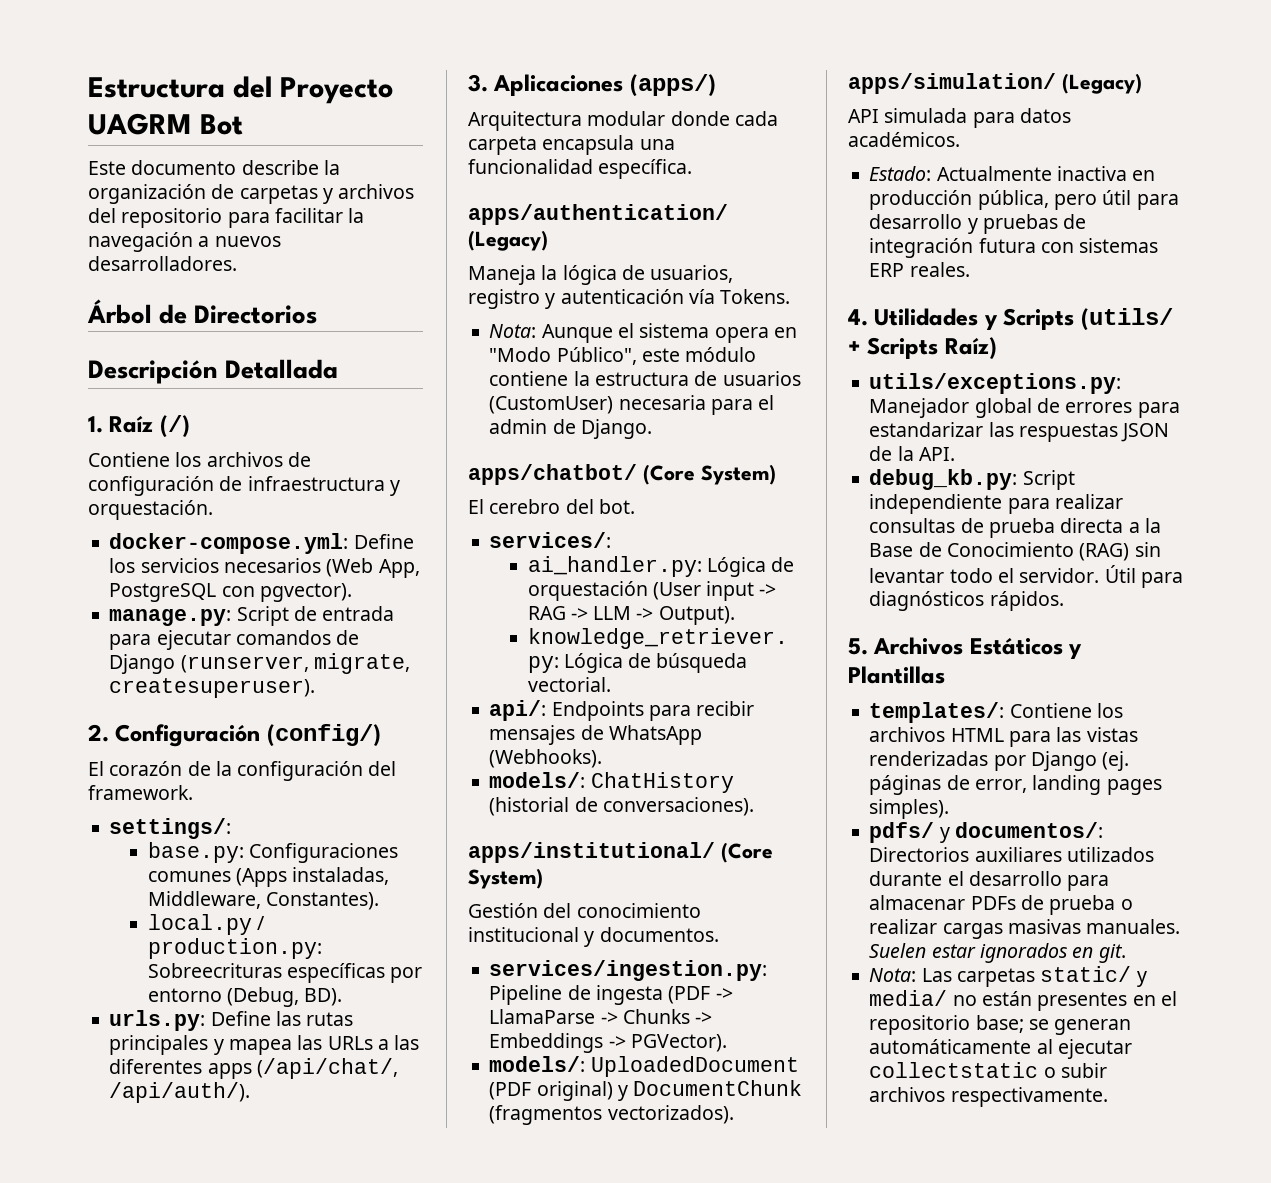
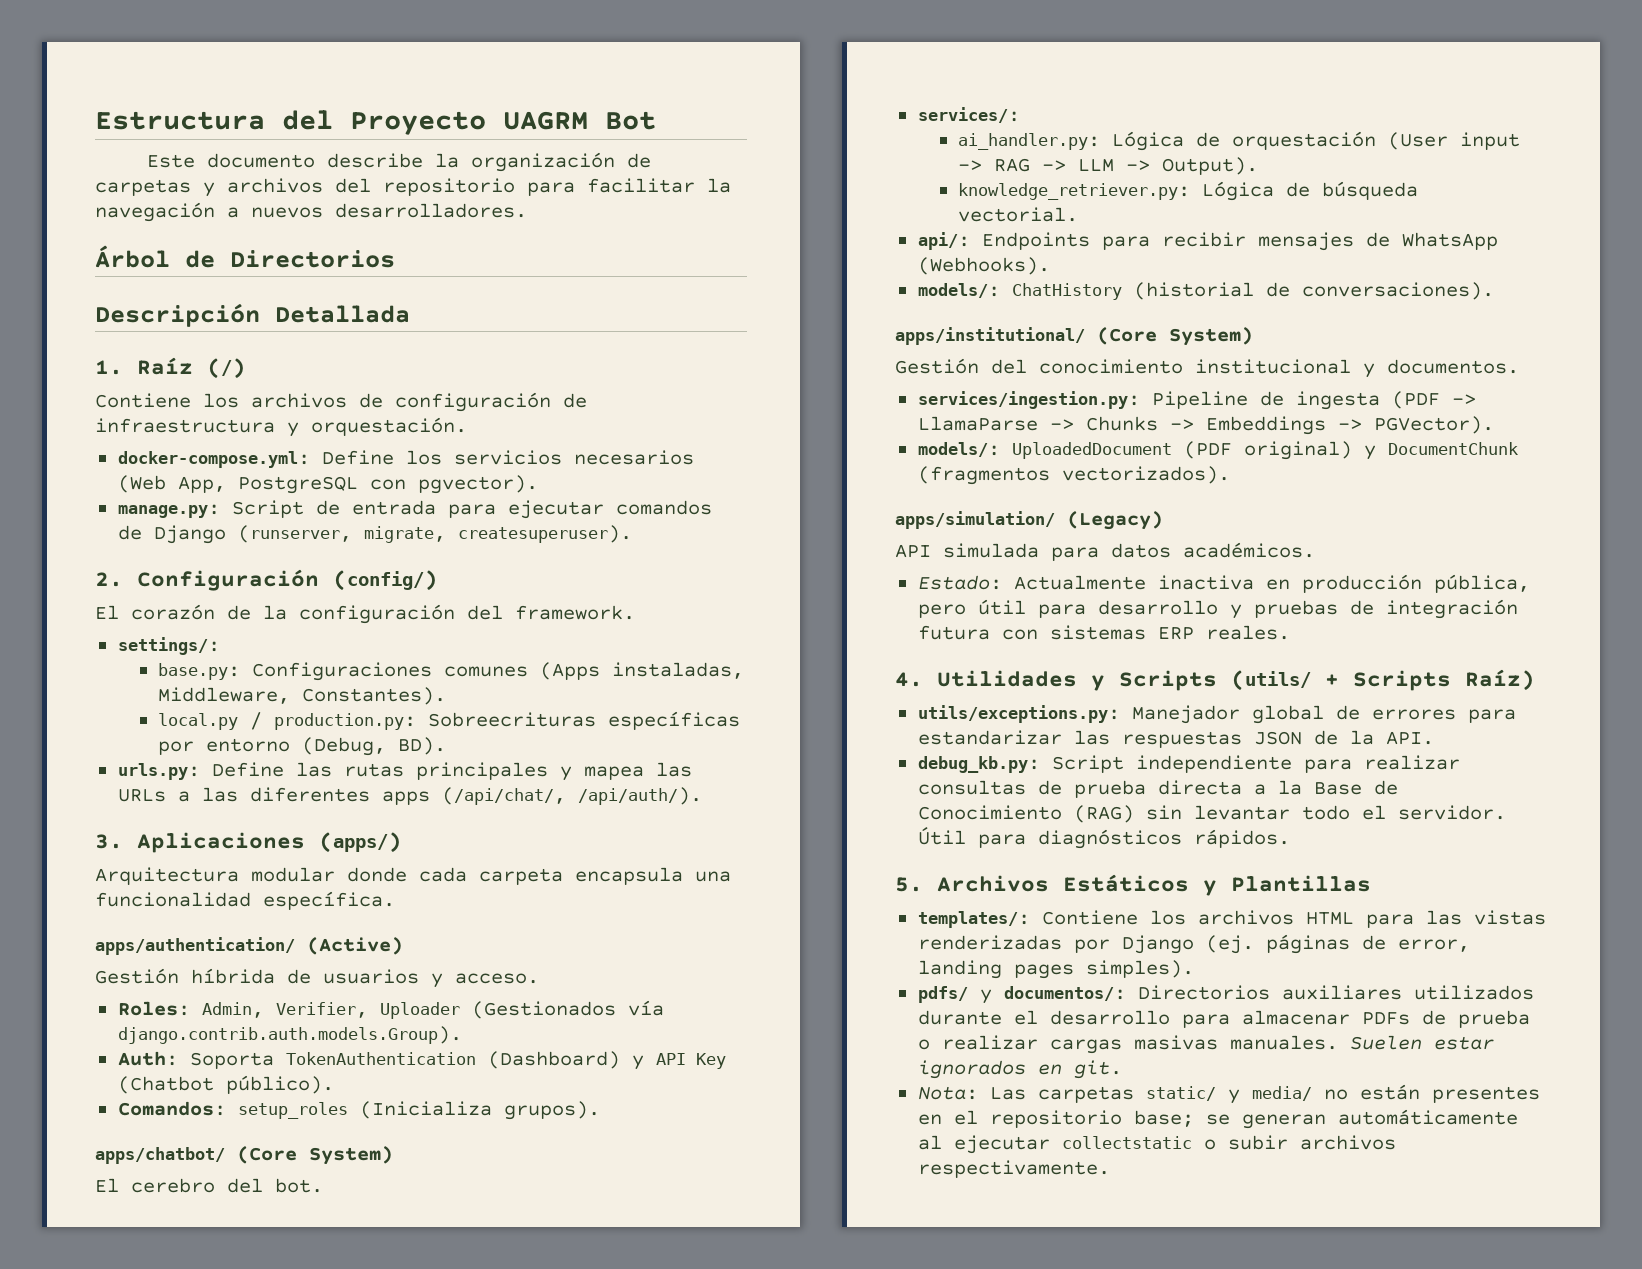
- apps/authentication/ (Legacy)
- Maneja la lógica de usuarios, registro y autenticación vía Tokens.
- Nota: Aunque el sistema opera en "Modo Público", este módulo contiene la estructura de usuarios (CustomUser) necesaria para el admin de Django.
+ apps/authentication/ (Active)
+ Gestión híbrida de usuarios y acceso.
+ Roles: Admin, Verifier, Uploader (Gestionados vía django.contrib.auth.models.Group).
+ Auth: Soporta TokenAuthentication (Dashboard) y API Key (Chatbot público).
+ Comandos: setup_roles (Inicializa grupos).

